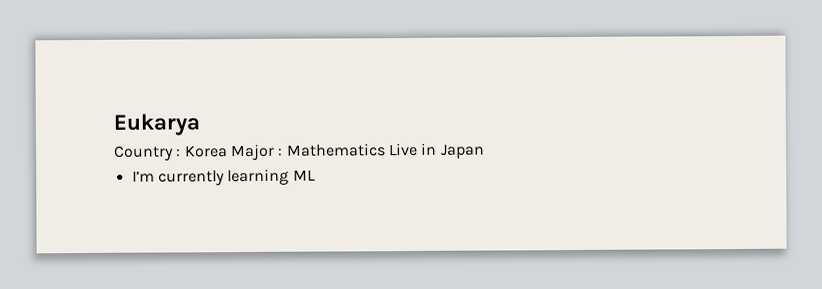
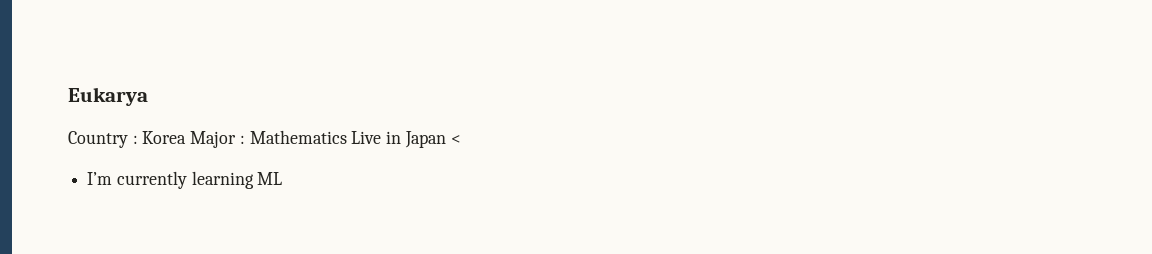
- Country : Korea Major : Mathematics Live in Japan
+ Country : Korea Major : Mathematics Live in Japan <

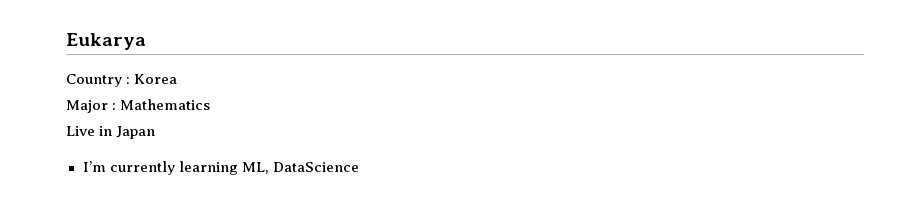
- Country : Korea Major : Mathematics Live in Japan <
+ Country : Korea
+ Major : Mathematics
+ Live in Japan
- I’m currently learning ML
+ I’m currently learning ML, DataScience

